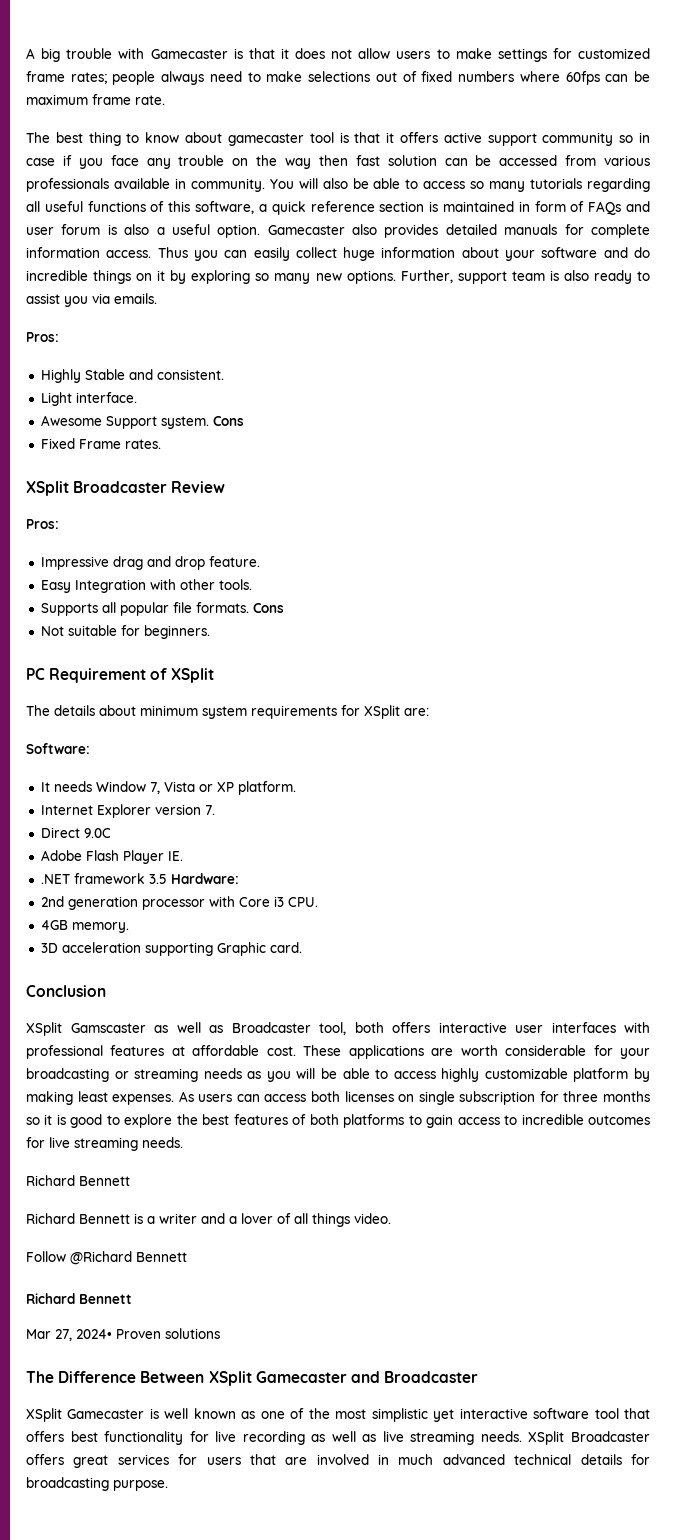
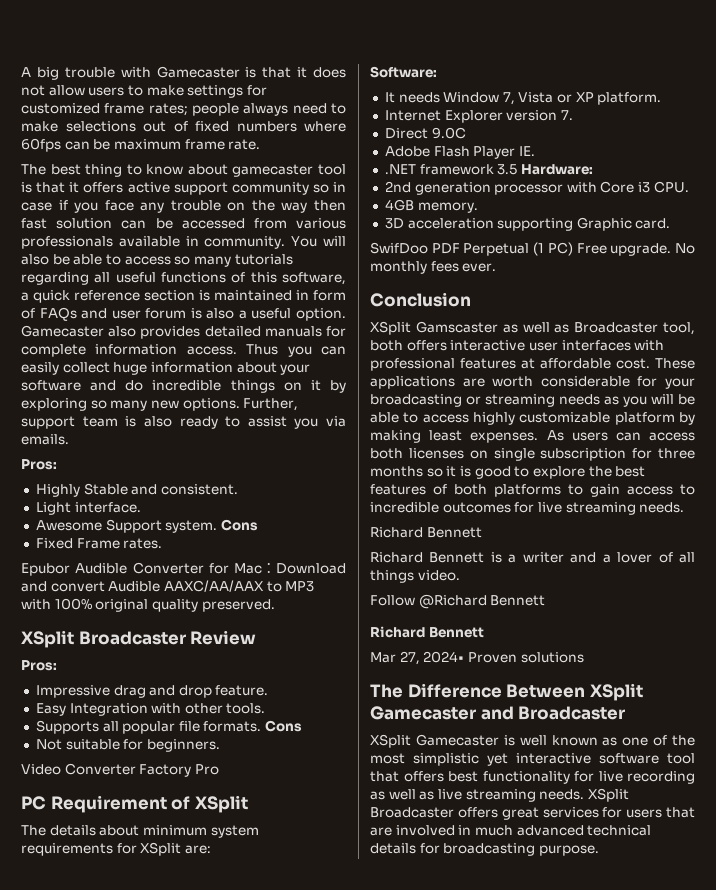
+ Epubor Audible Converter for Mac：Download and convert Audible AAXC/AA/AAX to MP3 with 100% original quality preserved.
+ Video Converter Factory Pro
+ SwifDoo PDF Perpetual (1 PC) Free upgrade. No monthly fees ever.

